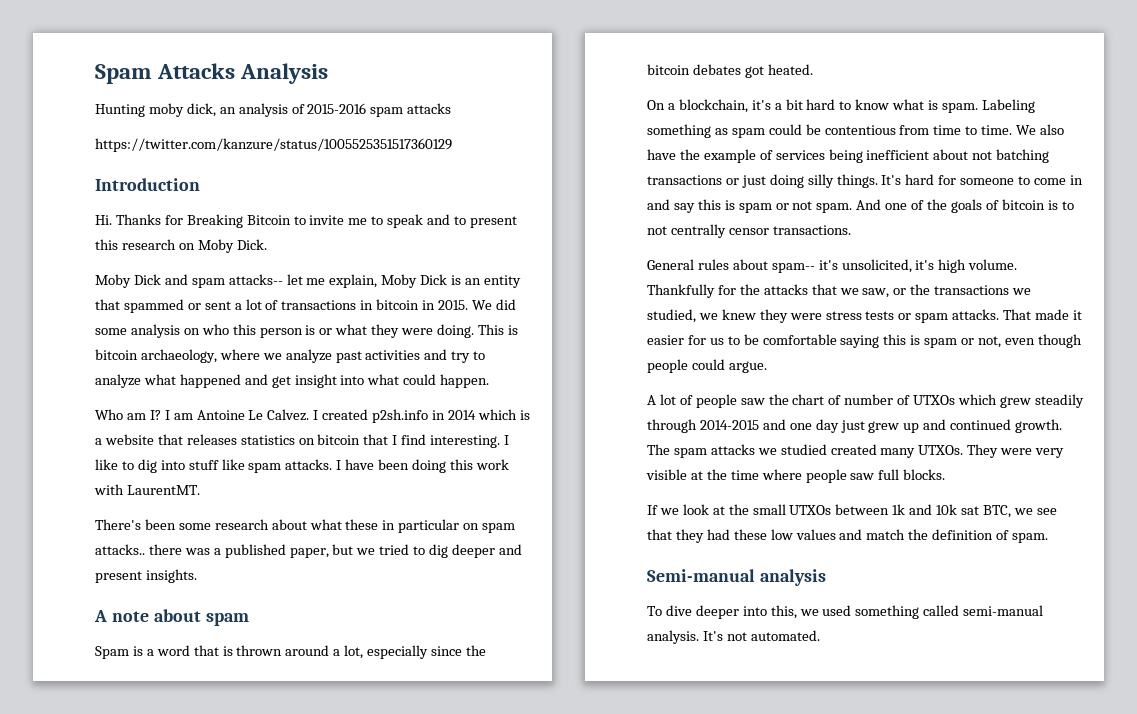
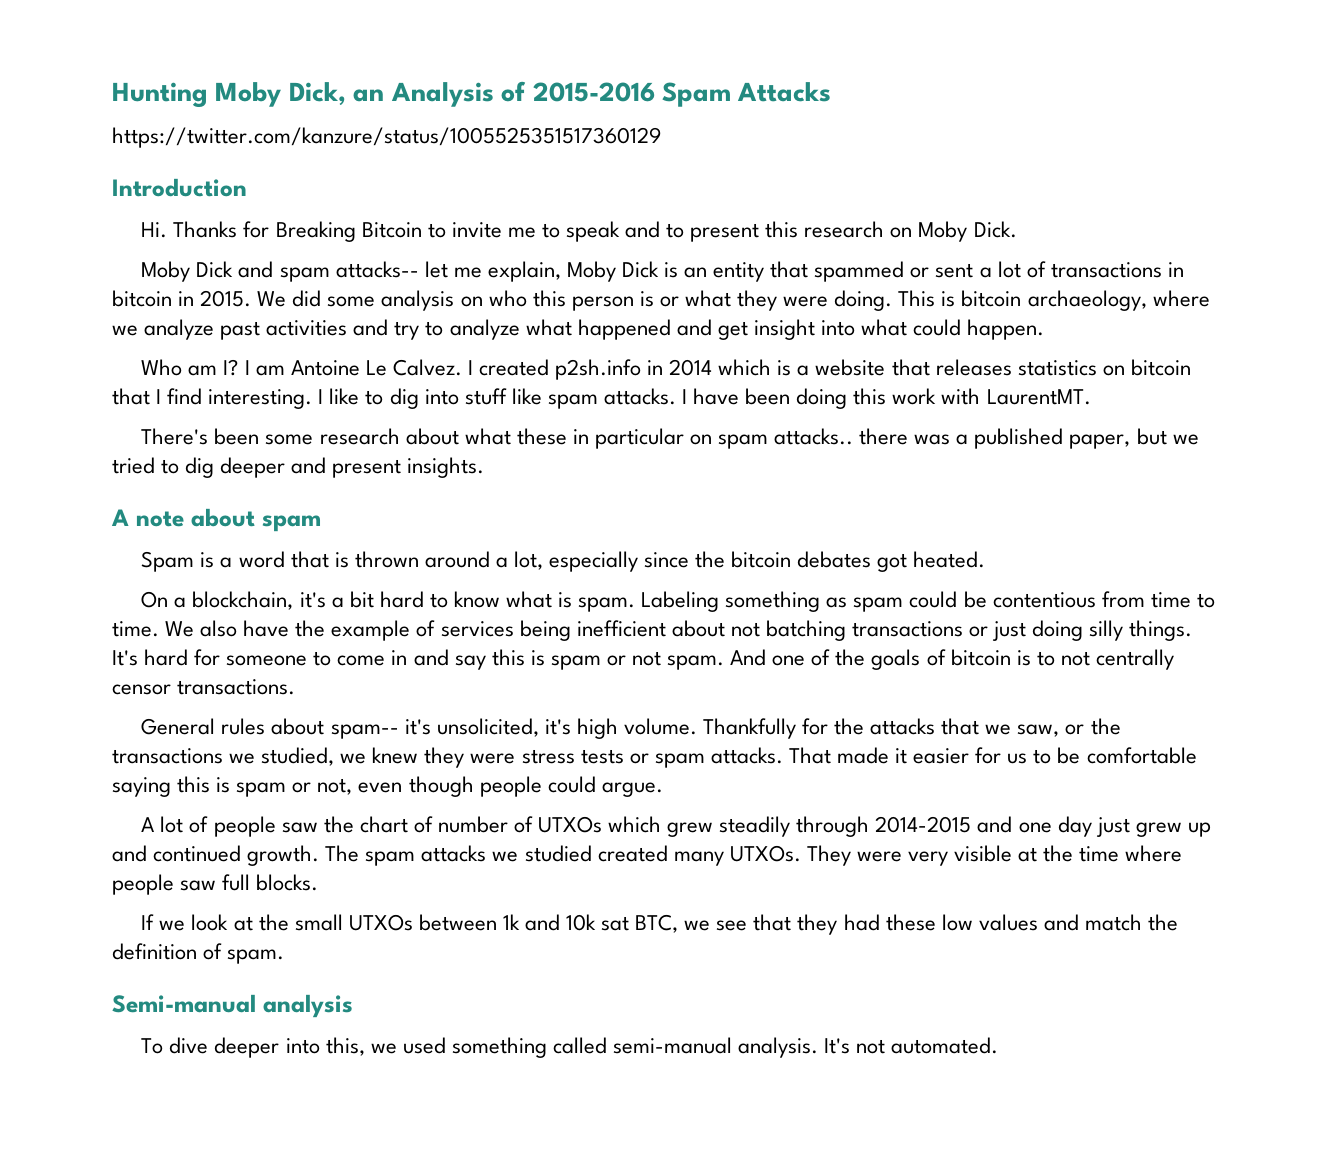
- Spam Attacks Analysis
- Hunting moby dick, an analysis of 2015-2016 spam attacks
+ Hunting Moby Dick, an Analysis of 2015-2016 Spam Attacks

